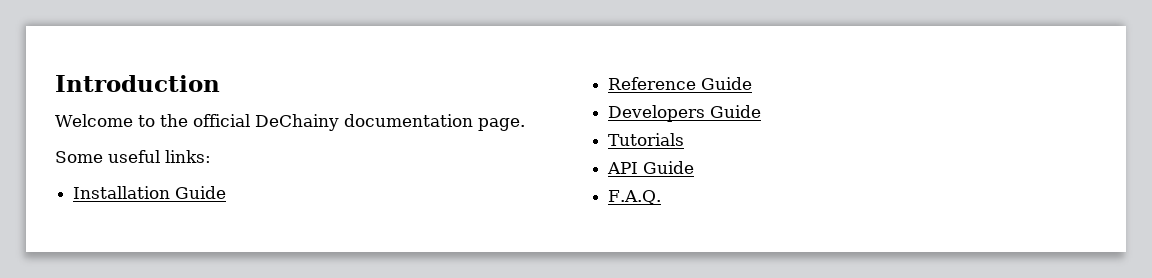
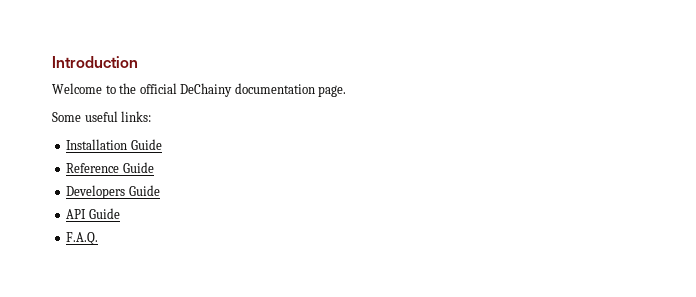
- Tutorials

